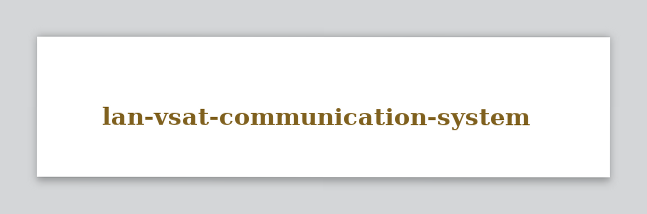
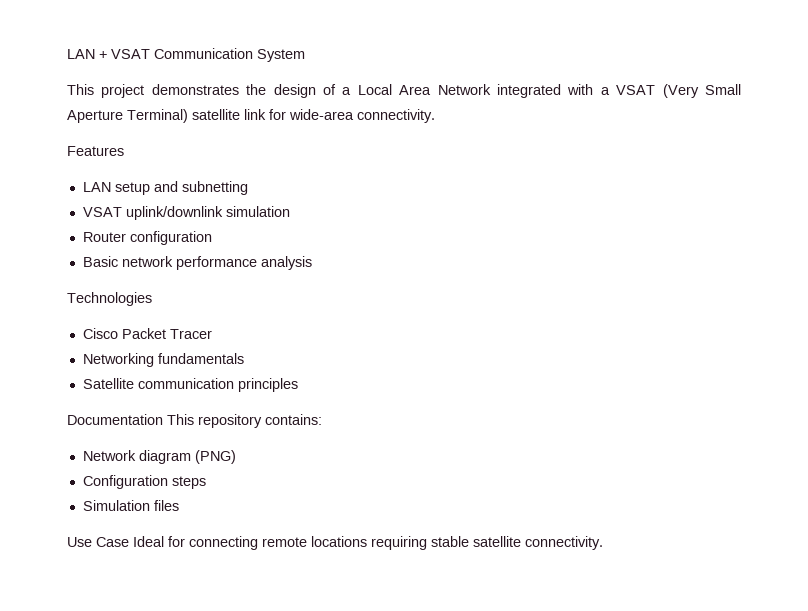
- lan-vsat-communication-system
+ LAN + VSAT Communication System
+ This project demonstrates the design of a Local Area Network integrated with a VSAT (Very Small Aperture Terminal) satellite link for wide-area connectivity.
+ Features
+ LAN setup and subnetting
+ VSAT uplink/downlink simulation
+ Router configuration
+ Basic network performance analysis
+ Technologies
+ Cisco Packet Tracer
+ Networking fundamentals
+ Satellite communication principles
+ Documentation This repository contains:
+ Network diagram (PNG)
+ Configuration steps
+ Simulation files
+ Use Case Ideal for connecting remote locations requiring stable satellite connectivity.

